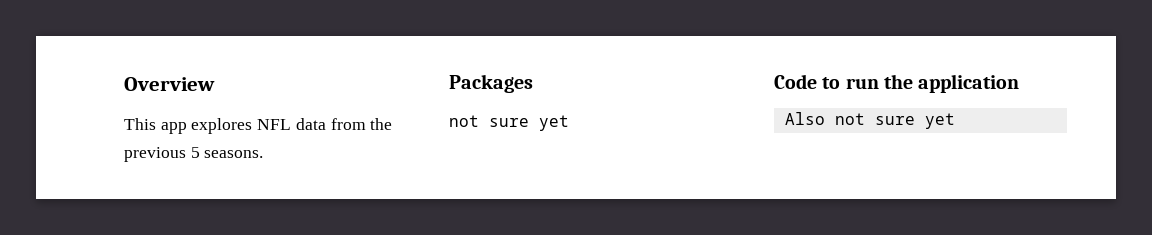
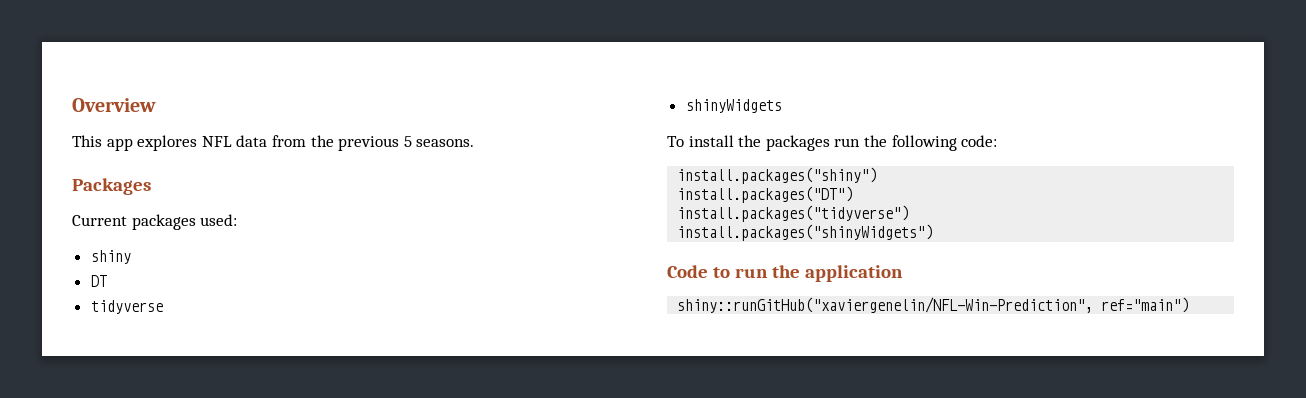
  Packages
- not sure yet
+ Current packages used:
+ shiny
+ DT
+ tidyverse
+ shinyWidgets
+ To install the packages run the following code:
+ install.packages("shiny")
+ install.packages("DT")
+ install.packages("tidyverse")
+ install.packages("shinyWidgets")
- Also not sure yet
+ shiny::runGitHub("xaviergenelin/NFL-Win-Prediction", ref="main")

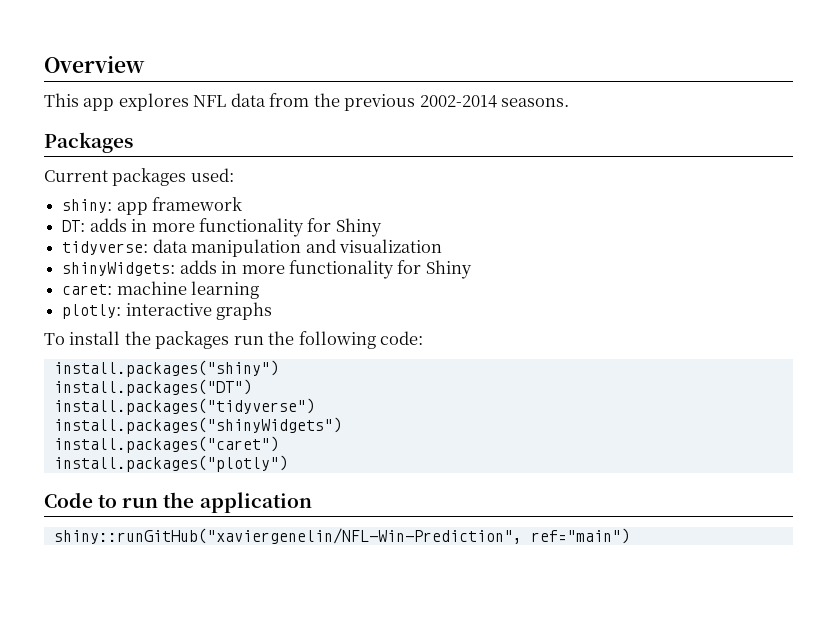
- This app explores NFL data from the previous 5 seasons.
+ This app explores NFL data from the previous 2002-2014 seasons.
- shiny
- DT
- tidyverse
- shinyWidgets
+ shiny: app framework
+ DT: adds in more functionality for Shiny
+ tidyverse: data manipulation and visualization
+ shinyWidgets: adds in more functionality for Shiny
+ caret: machine learning
+ plotly: interactive graphs
+ install.packages("caret")
+ install.packages("plotly")

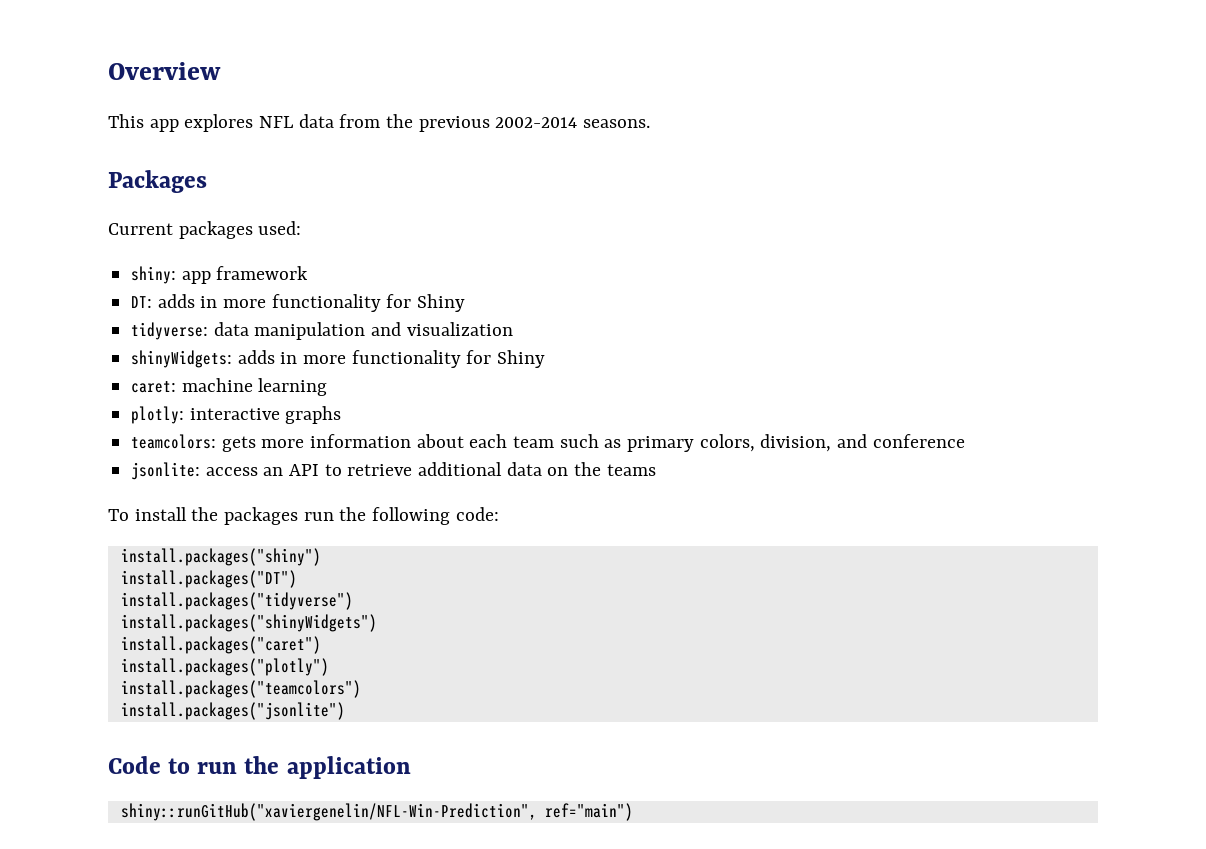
+ teamcolors: gets more information about each team such as primary colors, division, and conference
+ jsonlite: access an API to retrieve additional data on the teams
+ install.packages("teamcolors")
+ install.packages("jsonlite")

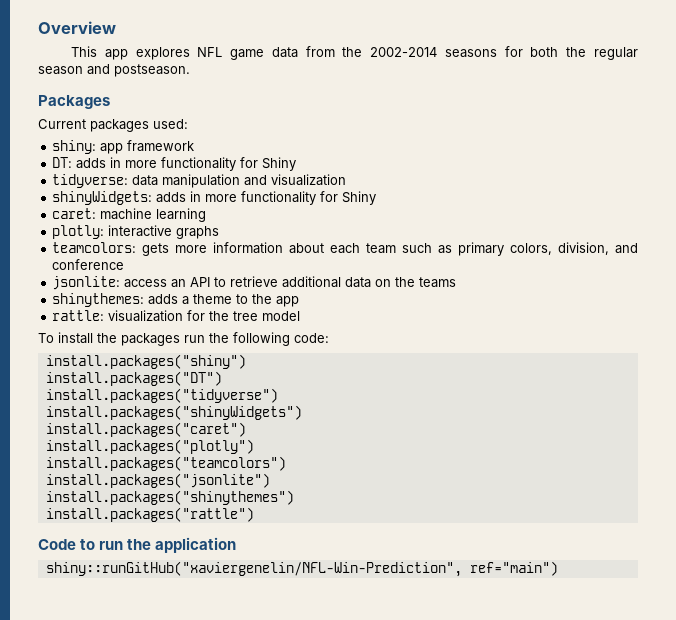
- This app explores NFL data from the previous 2002-2014 seasons.
+ This app explores NFL game data from the 2002-2014 seasons for both the regular season and postseason.
+ shinythemes: adds a theme to the app
+ rattle: visualization for the tree model
+ install.packages("shinythemes")
+ install.packages("rattle")

